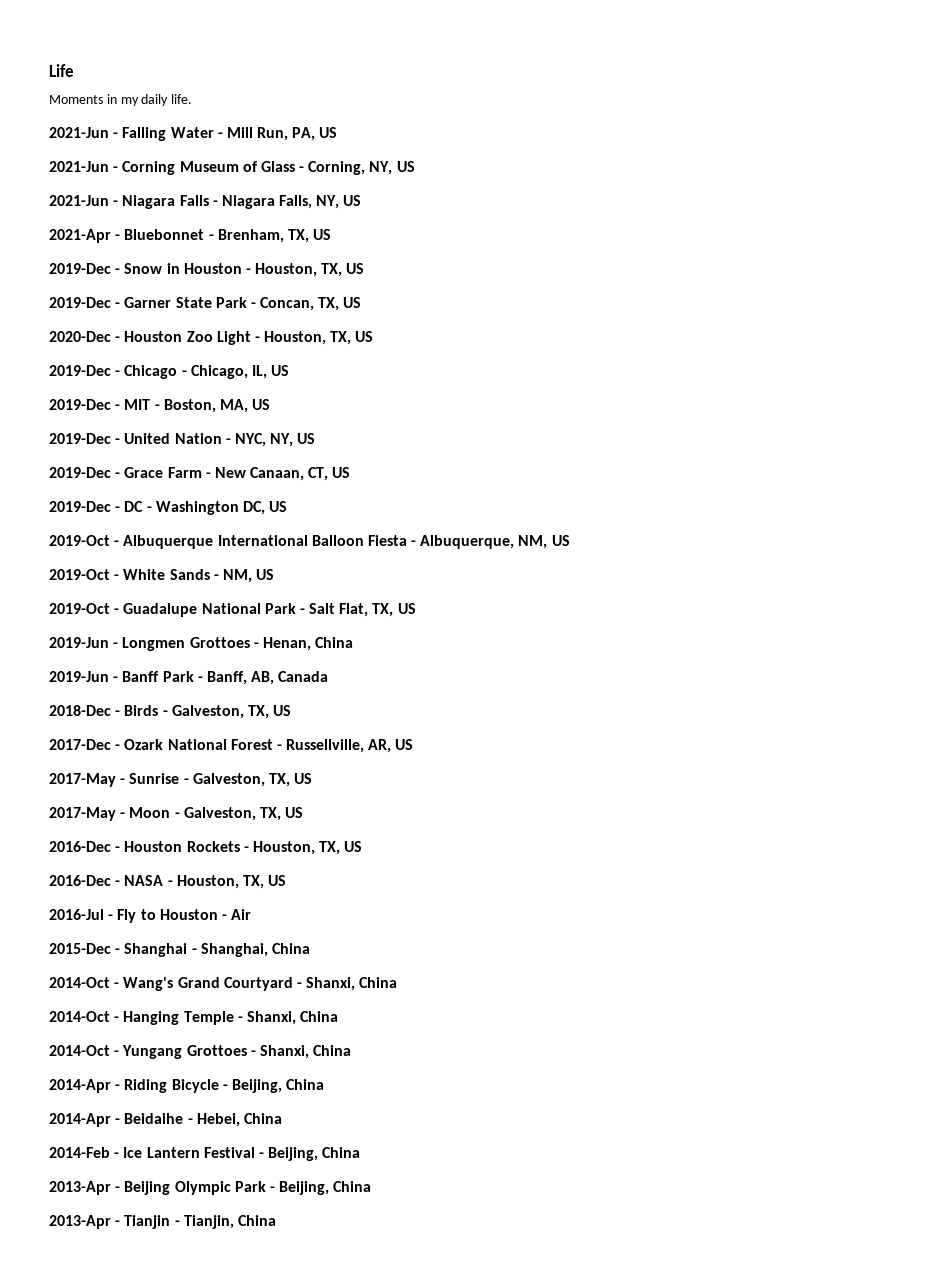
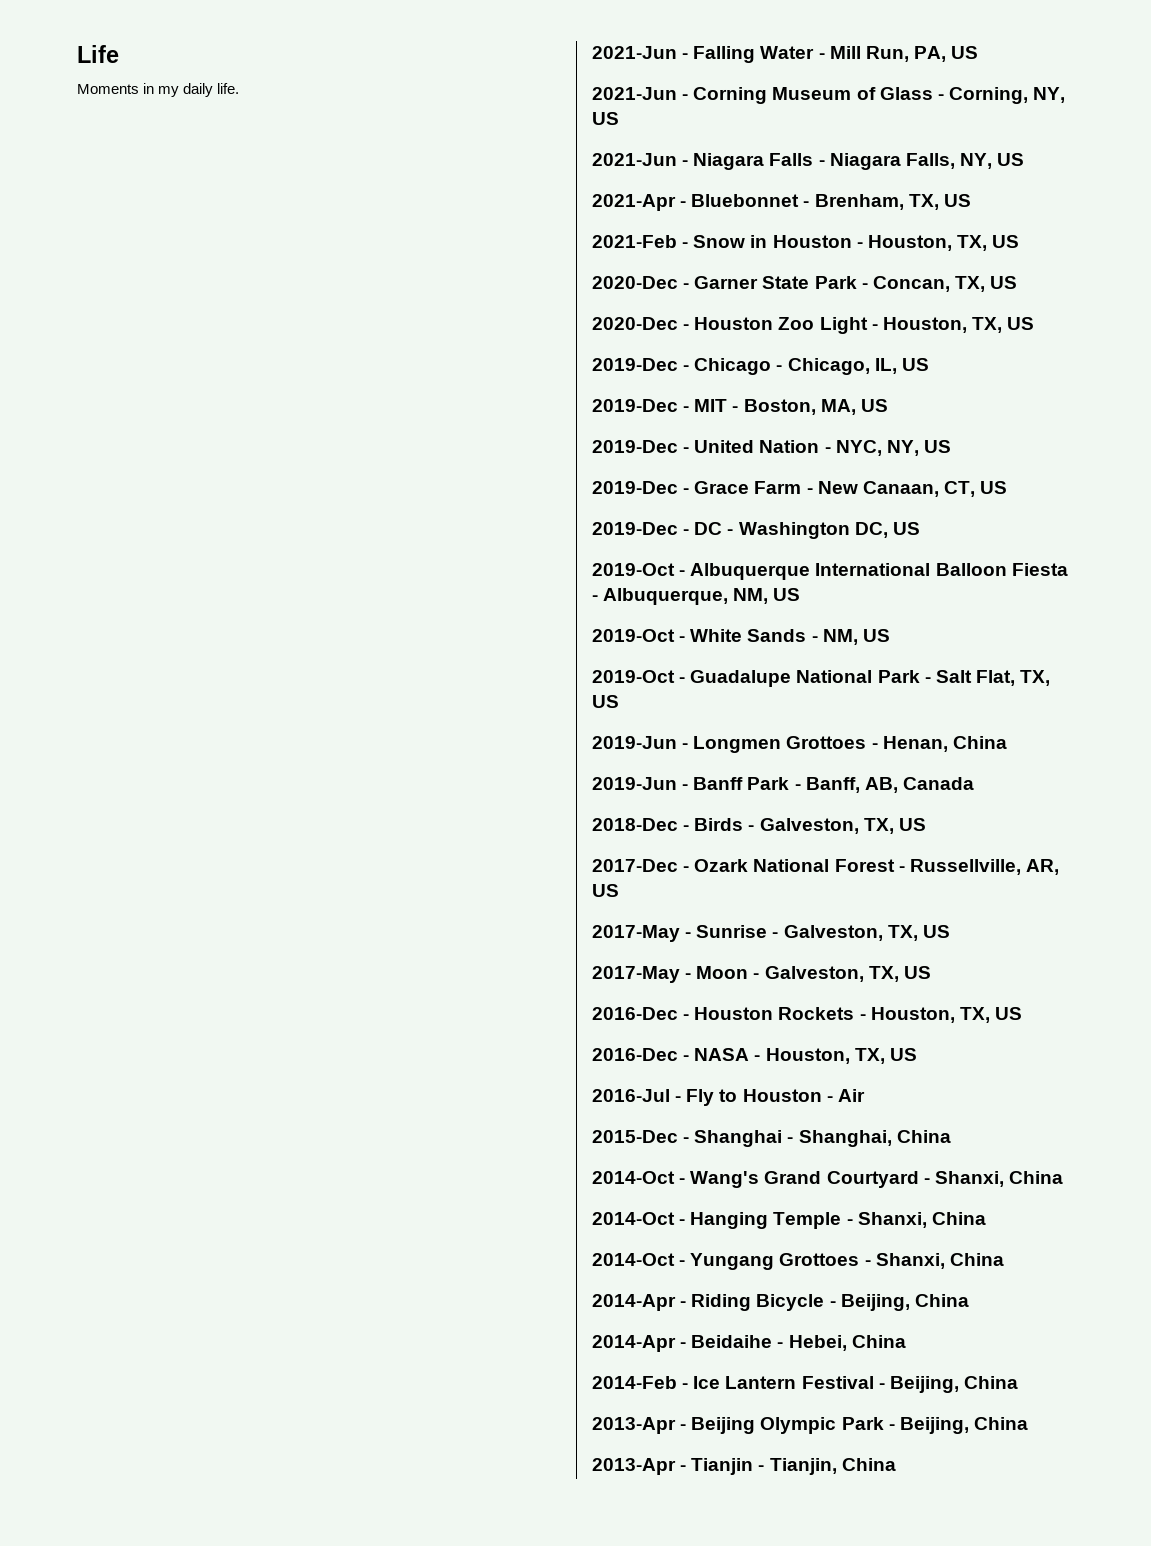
- 2019-Dec - Snow in Houston - Houston, TX, US
+ 2021-Feb - Snow in Houston - Houston, TX, US
- 2019-Dec - Garner State Park - Concan, TX, US
+ 2020-Dec - Garner State Park - Concan, TX, US

